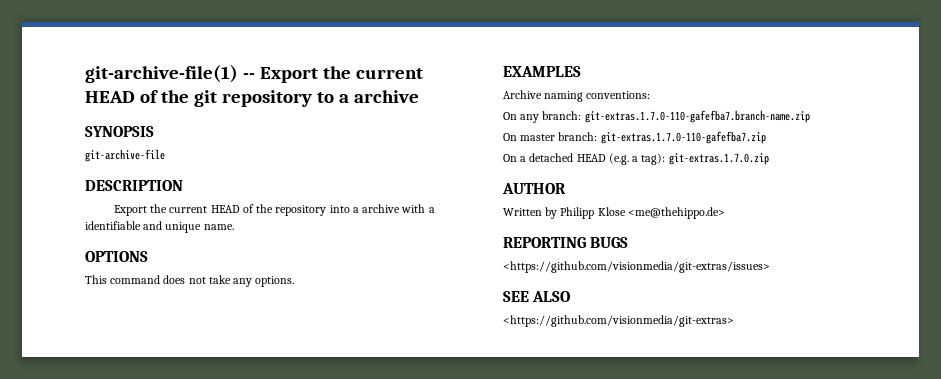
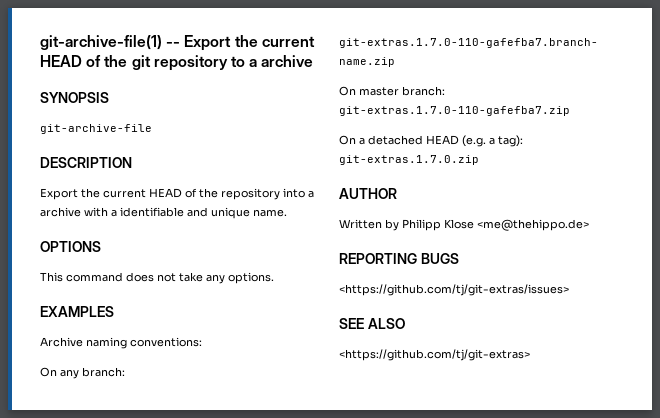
- <https://github.com/visionmedia/git-extras/issues>
+ <https://github.com/tj/git-extras/issues>
- <https://github.com/visionmedia/git-extras>
+ <https://github.com/tj/git-extras>

